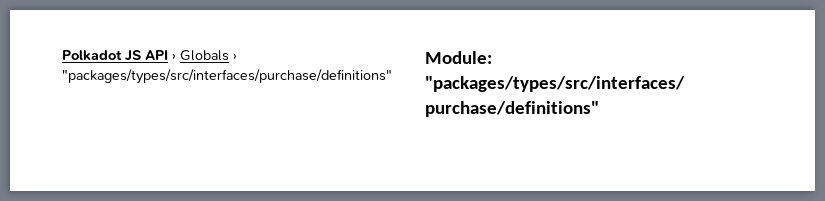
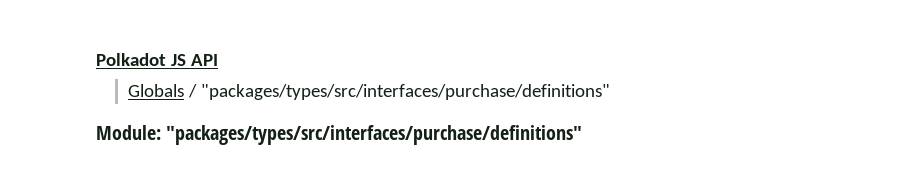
- Polkadot JS API › Globals › "packages/types/src/interfaces/purchase/definitions"
+ Polkadot JS API
+ Globals / "packages/types/src/interfaces/purchase/definitions"

